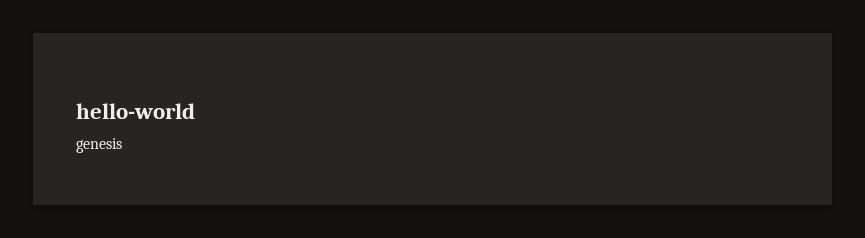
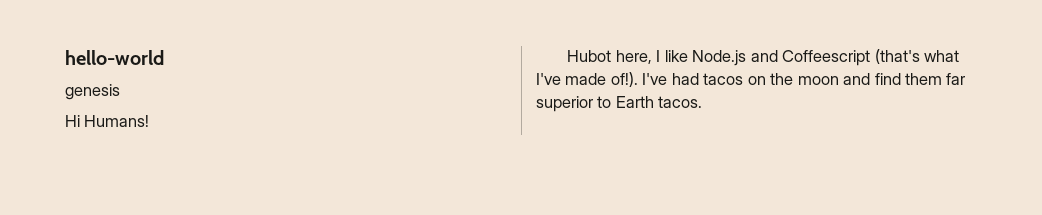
+ Hi Humans!
+ Hubot here, I like Node.js and Coffeescript (that's what I've made of!). I've had tacos on the moon and find them far superior to Earth tacos.

